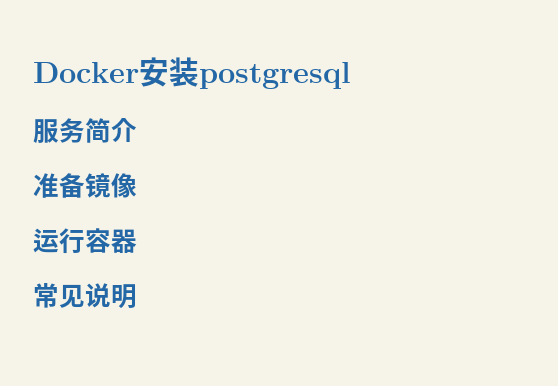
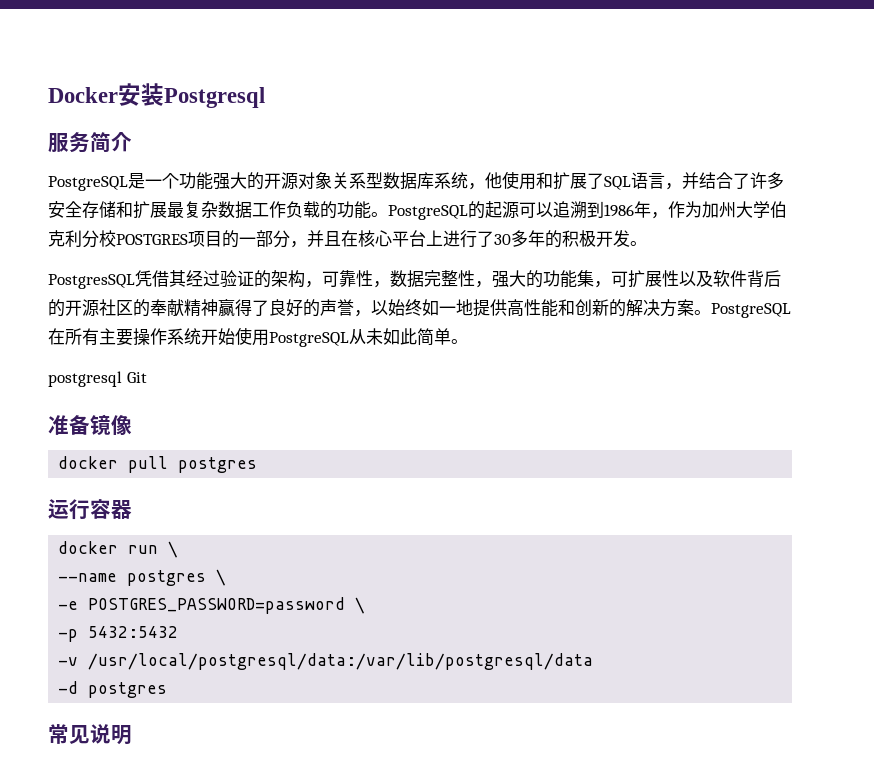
- Docker安装postgresql
+ Docker安装Postgresql
+ PostgreSQL是一个功能强大的开源对象关系型数据库系统，他使用和扩展了SQL语言，并结合了许多安全存储和扩展最复杂数据工作负载的功能。PostgreSQL的起源可以追溯到1986年，作为加州大学伯克利分校POSTGRES项目的一部分，并且在核心平台上进行了30多年的积极开发。
+ PostgresSQL凭借其经过验证的架构，可靠性，数据完整性，强大的功能集，可扩展性以及软件背后的开源社区的奉献精神赢得了良好的声誉，以始终如一地提供高性能和创新的解决方案。PostgreSQL在所有主要操作系统开始使用PostgreSQL从未如此简单。
+ postgresql Git
+ docker pull postgres
+ docker run \
+ --name postgres \
+ -e POSTGRES_PASSWORD=password \
+ -p 5432:5432
+ -v /usr/local/postgresql/data:/var/lib/postgresql/data
+ -d postgres

